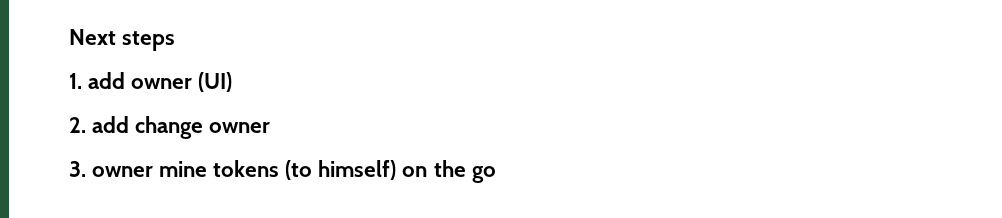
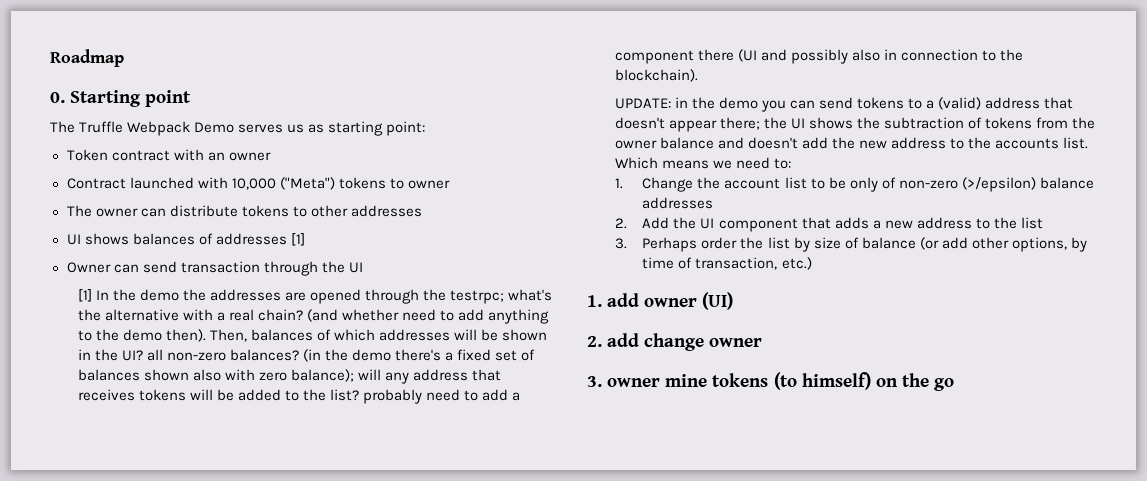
- Next steps
+ Roadmap
+ 0. Starting point
+ The Truffle Webpack Demo serves us as starting point:
+ Token contract with an owner
+ Contract launched with 10,000 ("Meta") tokens to owner
+ The owner can distribute tokens to other addresses
+ UI shows balances of addresses [1]
+ Owner can send transaction through the UI
+ [1] In the demo the addresses are opened through the testrpc; what's the alternative with a real chain? (and whether need to add anything to the demo then). Then, balances of which addresses will be shown in the UI? all non-zero balances? (in the demo there's a fixed set of balances shown also with zero balance); will any address that receives tokens will be added to the list? probably need to add a component there (UI and possibly also in connection to the blockchain).
+ UPDATE: in the demo you can send tokens to a (valid) address that doesn't appear there; the UI shows the subtraction of tokens from the owner balance and doesn't add the new address to the accounts list. Which means we need to:
+ 1. Change the account list to be only of non-zero (>/epsilon) balance addresses
+ 2. Add the UI component that adds a new address to the list
+ 3. Perhaps order the list by size of balance (or add other options, by time of transaction, etc.)

